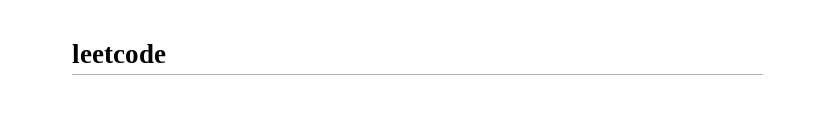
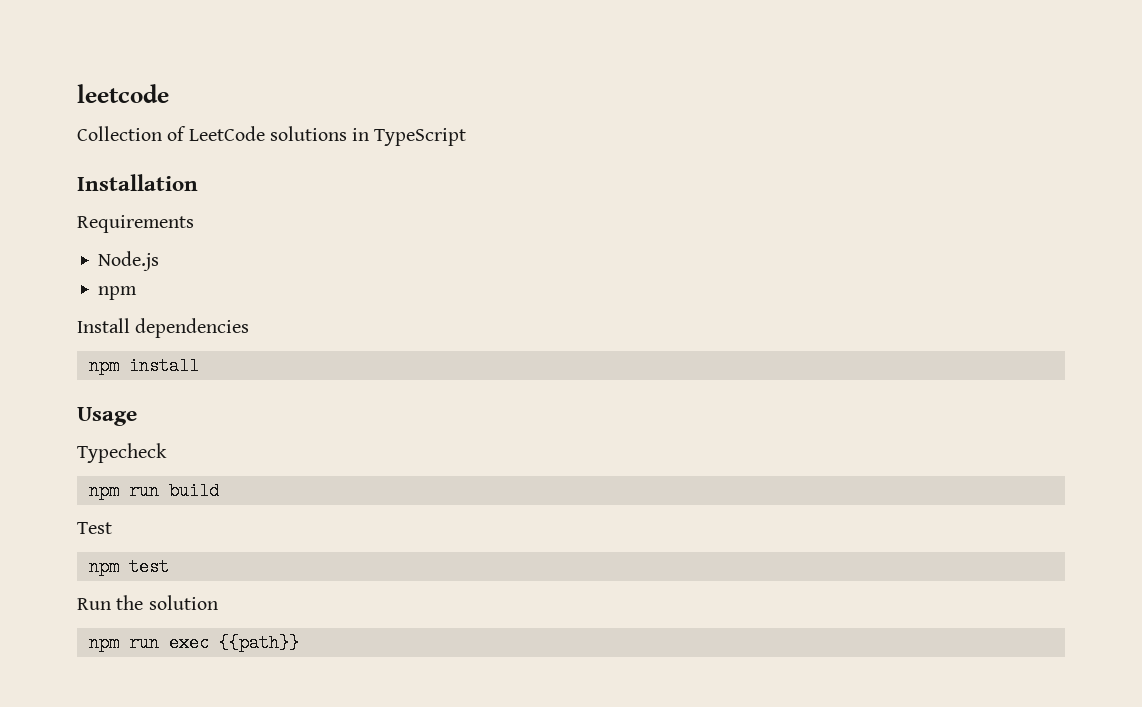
+ Collection of LeetCode solutions in TypeScript
+ Installation
+ Requirements
+ Node.js
+ npm
+ Install dependencies
+ npm install
+ Usage
+ Typecheck
+ npm run build
+ Test
+ npm test
+ Run the solution
+ npm run exec {{path}}

